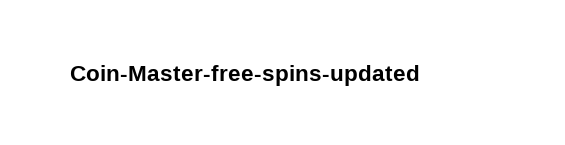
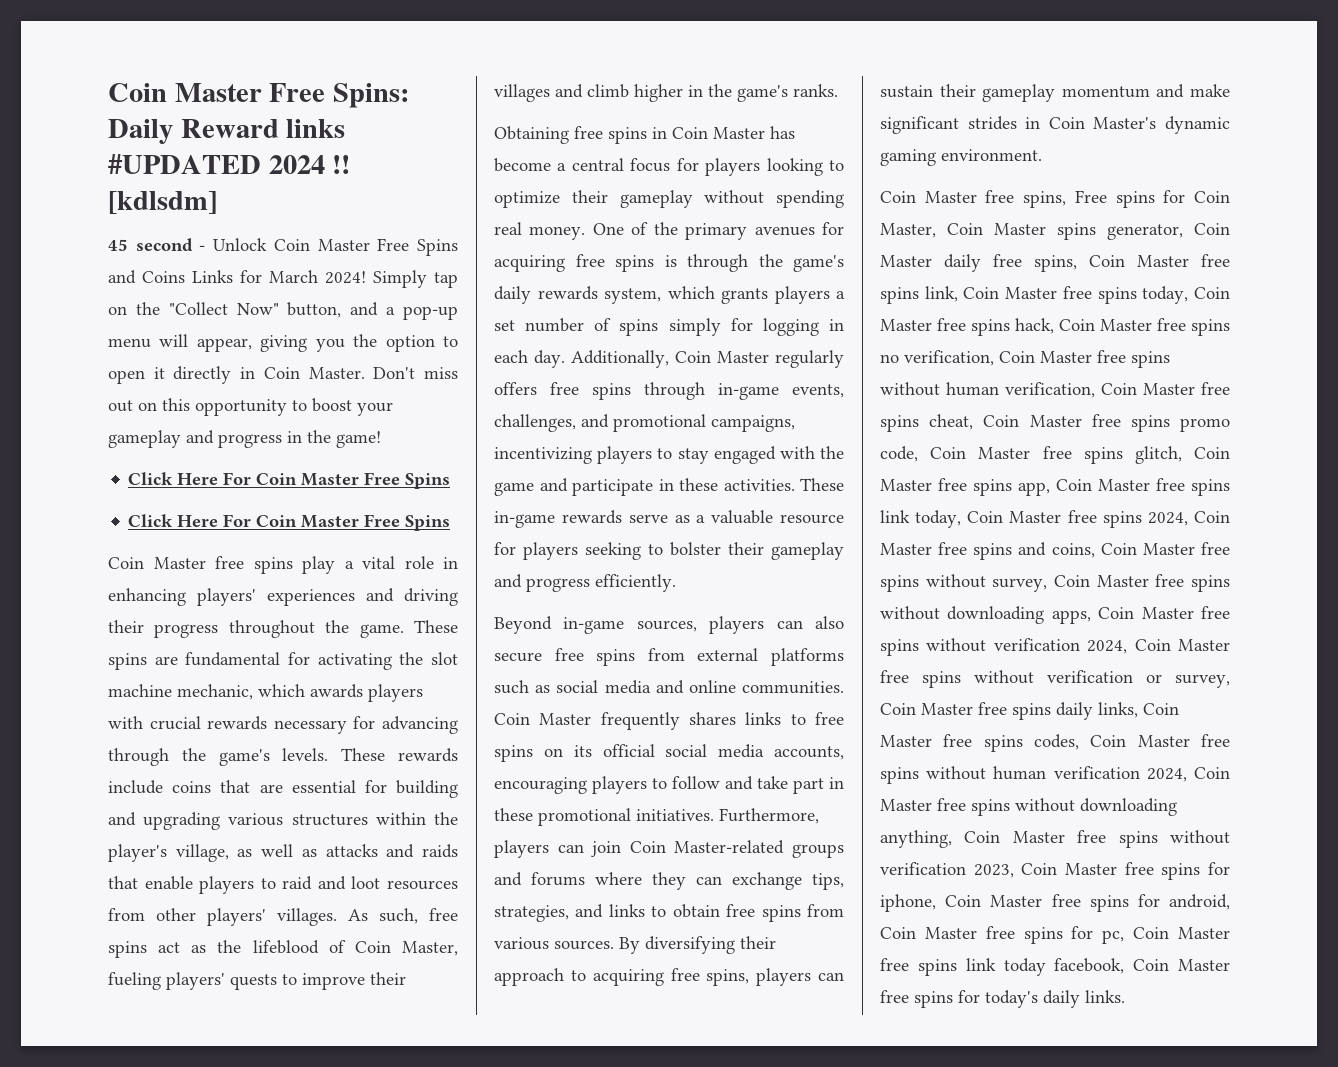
- Coin-Master-free-spins-updated
+ Coin Master Free Spins: Daily Reward links #UPDATED 2024 !! [kdlsdm]
+ 45 second - Unlock Coin Master Free Spins and Coins Links for March 2024! Simply tap on the "Collect Now" button, and a pop-up menu will appear, giving you the option to open it directly in Coin Master. Don't miss out on this opportunity to boost your gameplay and progress in the game!
+ Click Here For Coin Master Free Spins
+ Click Here For Coin Master Free Spins
+ Coin Master free spins play a vital role in enhancing players' experiences and driving their progress throughout the game. These spins are fundamental for activating the slot machine mechanic, which awards players with crucial rewards necessary for advancing through the game's levels. These rewards include coins that are essential for building and upgrading various structures within the player's village, as well as attacks and raids that enable players to raid and loot resources from other players' villages. As such, free spins act as the lifeblood of Coin Master, fueling players' quests to improve their villages and climb higher in the game's ranks.
+ Obtaining free spins in Coin Master has become a central focus for players looking to optimize their gameplay without spending real money. One of the primary avenues for acquiring free spins is through the game's daily rewards system, which grants players a set number of spins simply for logging in each day. Additionally, Coin Master regularly offers free spins through in-game events, challenges, and promotional campaigns, incentivizing players to stay engaged with the game and participate in these activities. These in-game rewards serve as a valuable resource for players seeking to bolster their gameplay and progress efficiently.
+ Beyond in-game sources, players can also secure free spins from external platforms such as social media and online communities. Coin Master frequently shares links to free spins on its official social media accounts, encouraging players to follow and take part in these promotional initiatives. Furthermore, players can join Coin Master-related groups and forums where they can exchange tips, strategies, and links to obtain free spins from various sources. By diversifying their approach to acquiring free spins, players can sustain their gameplay momentum and make significant strides in Coin Master's dynamic gaming environment.
+ Coin Master free spins, Free spins for Coin Master, Coin Master spins generator, Coin Master daily free spins, Coin Master free spins link, Coin Master free spins today, Coin Master free spins hack, Coin Master free spins no verification, Coin Master free spins without human verification, Coin Master free spins cheat, Coin Master free spins promo code, Coin Master free spins glitch, Coin Master free spins app, Coin Master free spins link today, Coin Master free spins 2024, Coin Master free spins and coins, Coin Master free spins without survey, Coin Master free spins without downloading apps, Coin Master free spins without verification 2024, Coin Master free spins without verification or survey, Coin Master free spins daily links, Coin Master free spins codes, Coin Master free spins without human verification 2024, Coin Master free spins without downloading anything, Coin Master free spins without verification 2023, Coin Master free spins for iphone, Coin Master free spins for android, Coin Master free spins for pc, Coin Master free spins link today facebook, Coin Master free spins for today's daily links.

